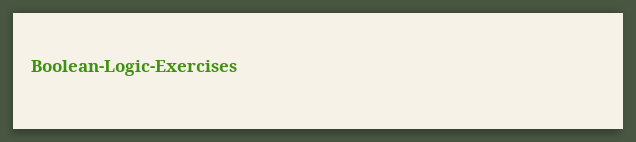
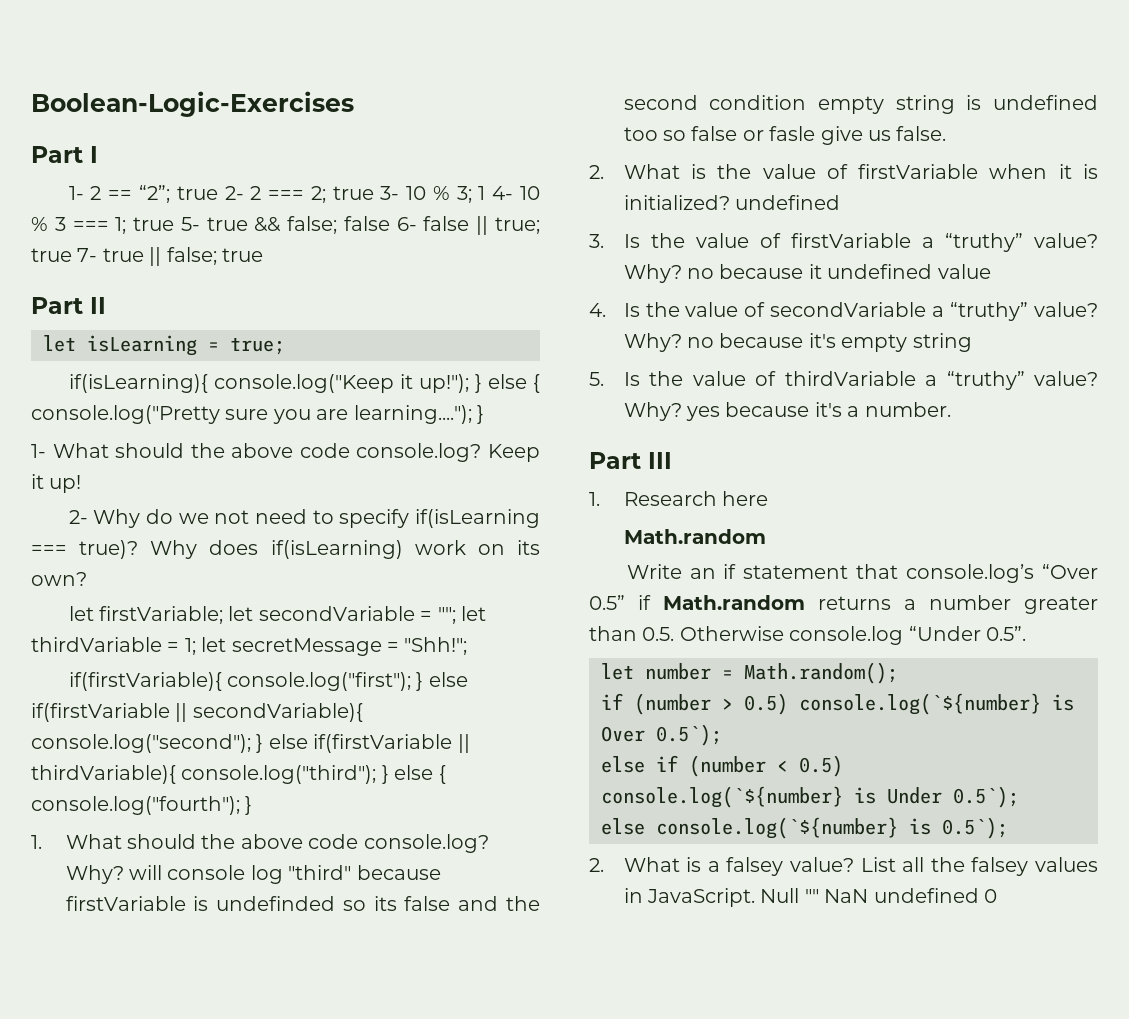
+ Part I
+ 1- 2 == “2”; true 2- 2 === 2; true 3- 10 % 3; 1 4- 10 % 3 === 1; true 5- true && false; false 6- false || true; true 7- true || false; true
+ Part II
+ let isLearning = true;
+ if(isLearning){ console.log("Keep it up!"); } else { console.log("Pretty sure you are learning...."); }
+ 1- What should the above code console.log? Keep it up!
+ 2- Why do we not need to specify if(isLearning === true)? Why does if(isLearning) work on its own?
+ let firstVariable; let secondVariable = ""; let thirdVariable = 1; let secretMessage = "Shh!";
+ if(firstVariable){ console.log("first"); } else if(firstVariable || secondVariable){ console.log("second"); } else if(firstVariable || thirdVariable){ console.log("third"); } else { console.log("fourth"); }
+ 1. What should the above code console.log? Why? will console log "third" because firstVariable is undefinded so its false and the second condition empty string is undefined too so false or fasle give us false.
+ 2. What is the value of firstVariable when it is initialized? undefined
+ 3. Is the value of firstVariable a “truthy” value? Why? no because it undefined value
+ 4. Is the value of secondVariable a “truthy” value? Why? no because it's empty string
+ 5. Is the value of thirdVariable a “truthy” value? Why? yes because it's a number.
+ Part III
+ 1. Research here
+ Math.random
+ Write an if statement that console.log’s “Over 0.5” if Math.random returns a number greater than 0.5. Otherwise console.log “Under 0.5”.
+ let number = Math.random();
+ if (number > 0.5) console.log(`${number} is Over 0.5`);
+ else if (number < 0.5) console.log(`${number} is Under 0.5`);
+ else console.log(`${number} is 0.5`);
+ 2. What is a falsey value? List all the falsey values in JavaScript. Null "" NaN undefined 0

